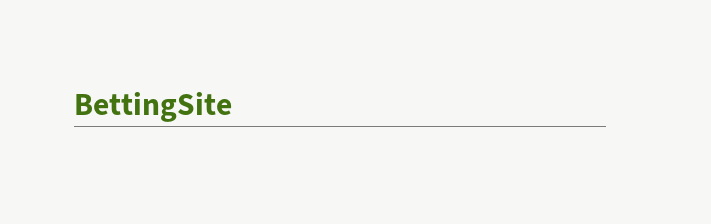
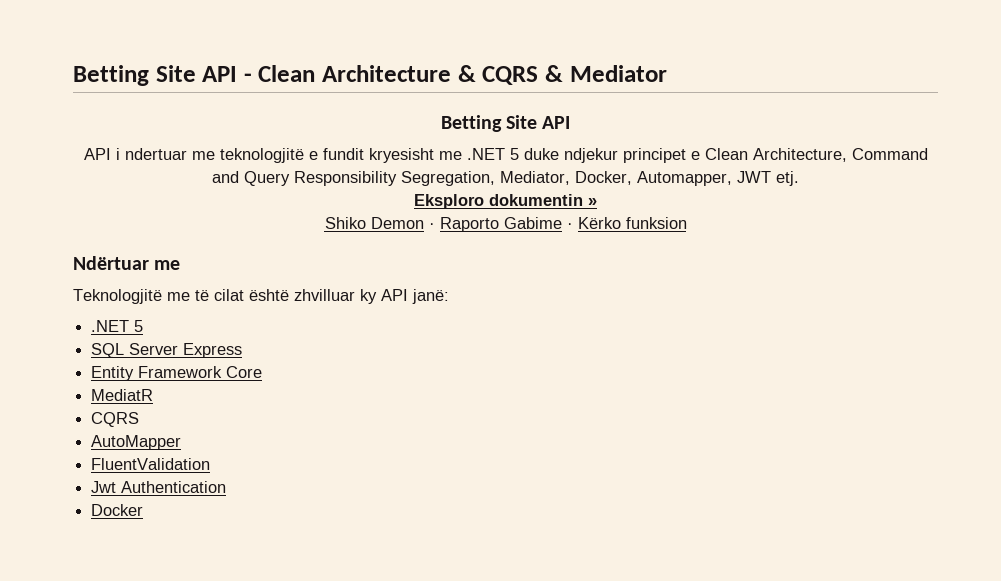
- BettingSite
+ Betting Site API - Clean Architecture & CQRS & Mediator
+ Betting Site API
+ API i ndertuar me teknologjitë e fundit kryesisht me .NET 5 duke ndjekur principet e Clean Architecture, Command and Query Responsibility Segregation, Mediator, Docker, Automapper, JWT etj.
+ Eksploro dokumentin »
+ Shiko Demon · Raporto Gabime · Kërko funksion
+ Ndërtuar me
+ Teknologjitë me të cilat është zhvilluar ky API janë:
+ .NET 5
+ SQL Server Express
+ Entity Framework Core
+ MediatR
+ CQRS
+ AutoMapper
+ FluentValidation
+ Jwt Authentication
+ Docker

